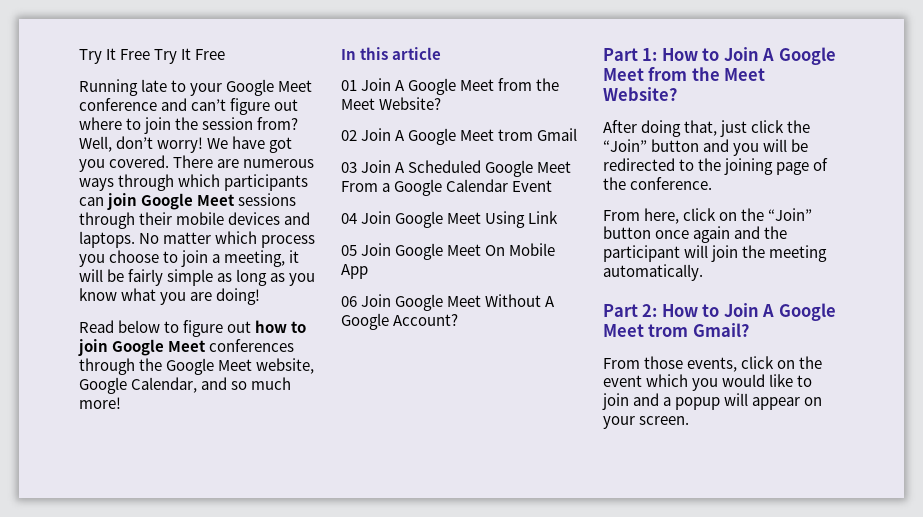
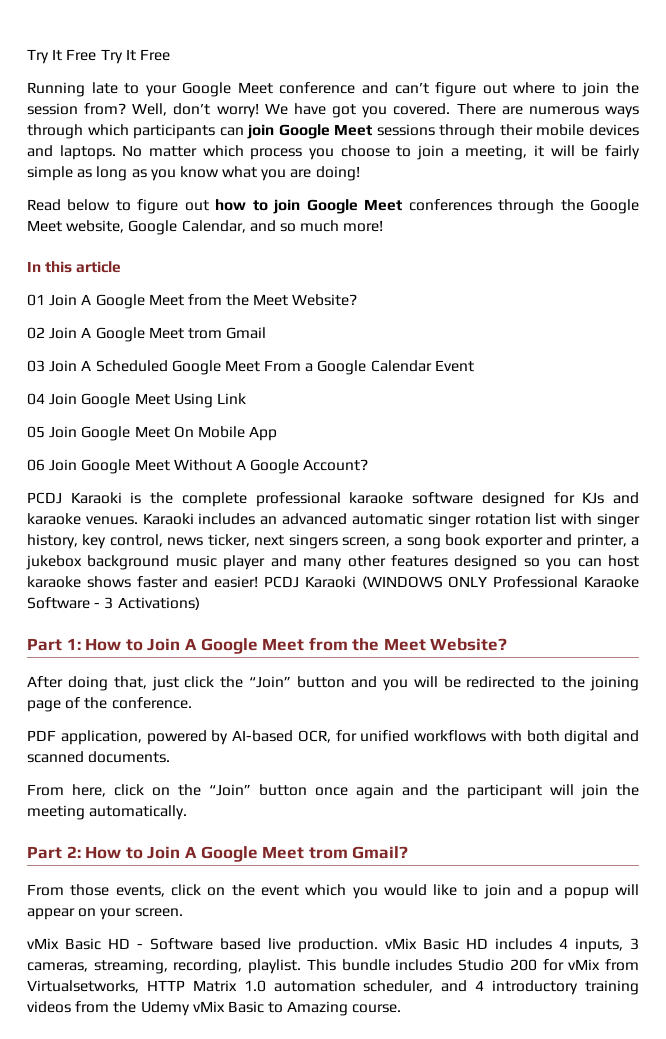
+ PCDJ Karaoki is the complete professional karaoke software designed for KJs and karaoke venues. Karaoki includes an advanced automatic singer rotation list with singer history, key control, news ticker, next singers screen, a song book exporter and printer, a jukebox background music player and many other features designed so you can host karaoke shows faster and easier! PCDJ Karaoki (WINDOWS ONLY Professional Karaoke Software - 3 Activations)
+ PDF application, powered by AI-based OCR, for unified workflows with both digital and scanned documents.
+ vMix Basic HD - Software based live production. vMix Basic HD includes 4 inputs, 3 cameras, streaming, recording, playlist. This bundle includes Studio 200 for vMix from Virtualsetworks, HTTP Matrix 1.0 automation scheduler, and 4 introductory training videos from the Udemy vMix Basic to Amazing course.

